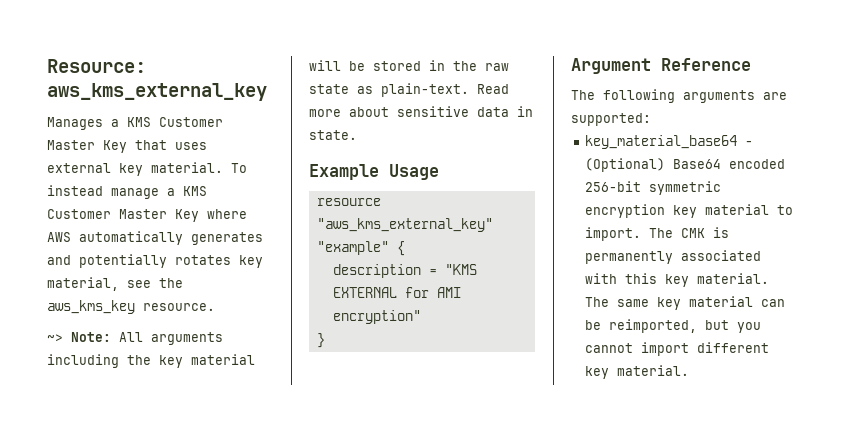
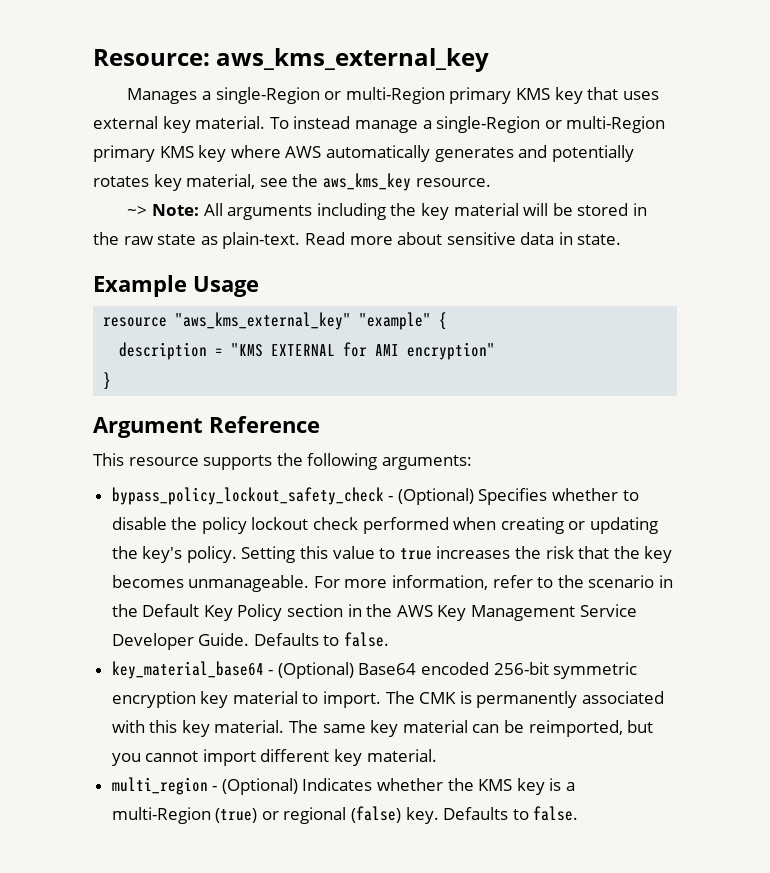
- Manages a KMS Customer Master Key that uses external key material.
+ Manages a single-Region or multi-Region primary KMS key that uses external key material.
- To instead manage a KMS Customer Master Key where AWS automatically generates and potentially rotates key material, see the aws_kms_key resource.
+ To instead manage a single-Region or multi-Region primary KMS key where AWS automatically generates and potentially rotates key material, see the aws_kms_key resource.
- The following arguments are supported:
+ This resource supports the following arguments:
+ bypass_policy_lockout_safety_check - (Optional) Specifies whether to disable the policy lockout check performed when creating or updating the key's policy. Setting this value to true increases the risk that the key becomes unmanageable. For more information, refer to the scenario in the Default Key Policy section in the AWS Key Management Service Developer Guide. Defaults to false.
+ multi_region - (Optional) Indicates whether the KMS key is a multi-Region (true) or regional (false) key. Defaults to false.

